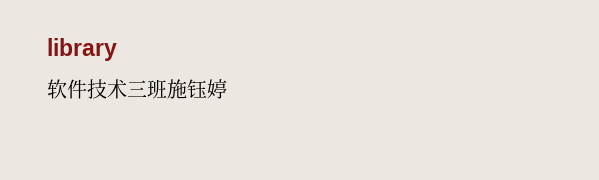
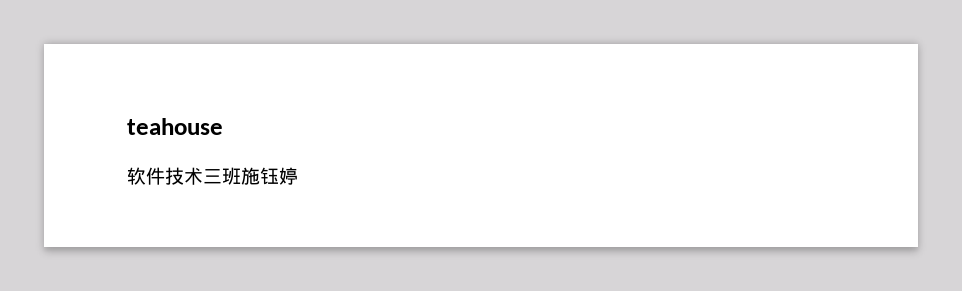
- library
+ teahouse

